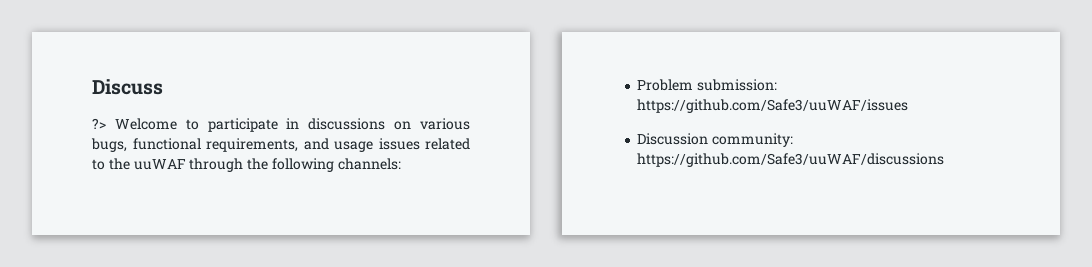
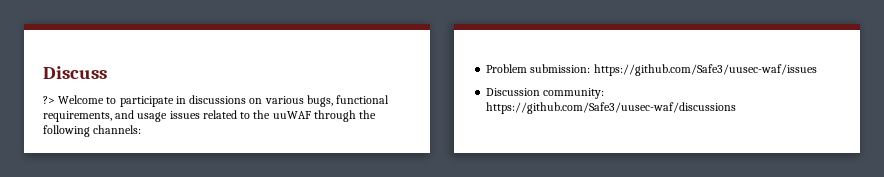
- Problem submission: https://github.com/Safe3/uuWAF/issues
+ Problem submission: https://github.com/Safe3/uusec-waf/issues
- Discussion community: https://github.com/Safe3/uuWAF/discussions
+ Discussion community: https://github.com/Safe3/uusec-waf/discussions

